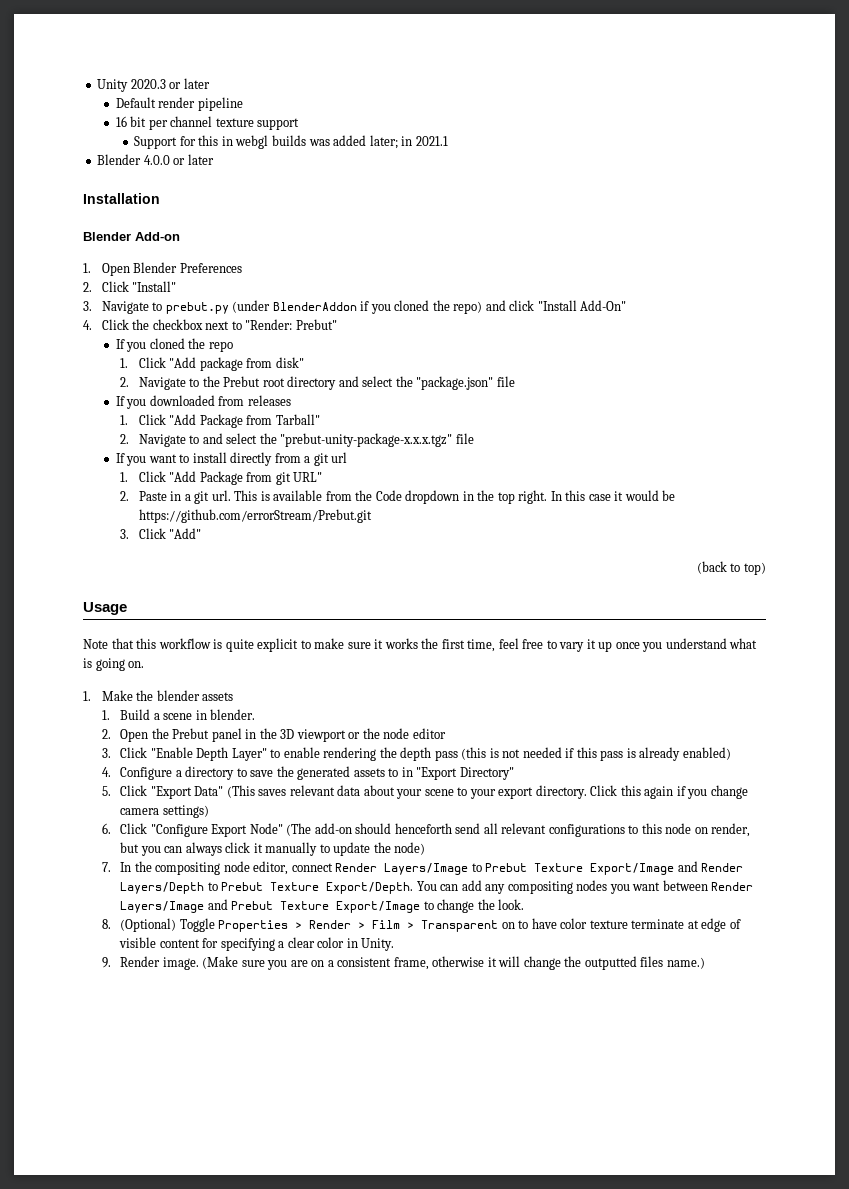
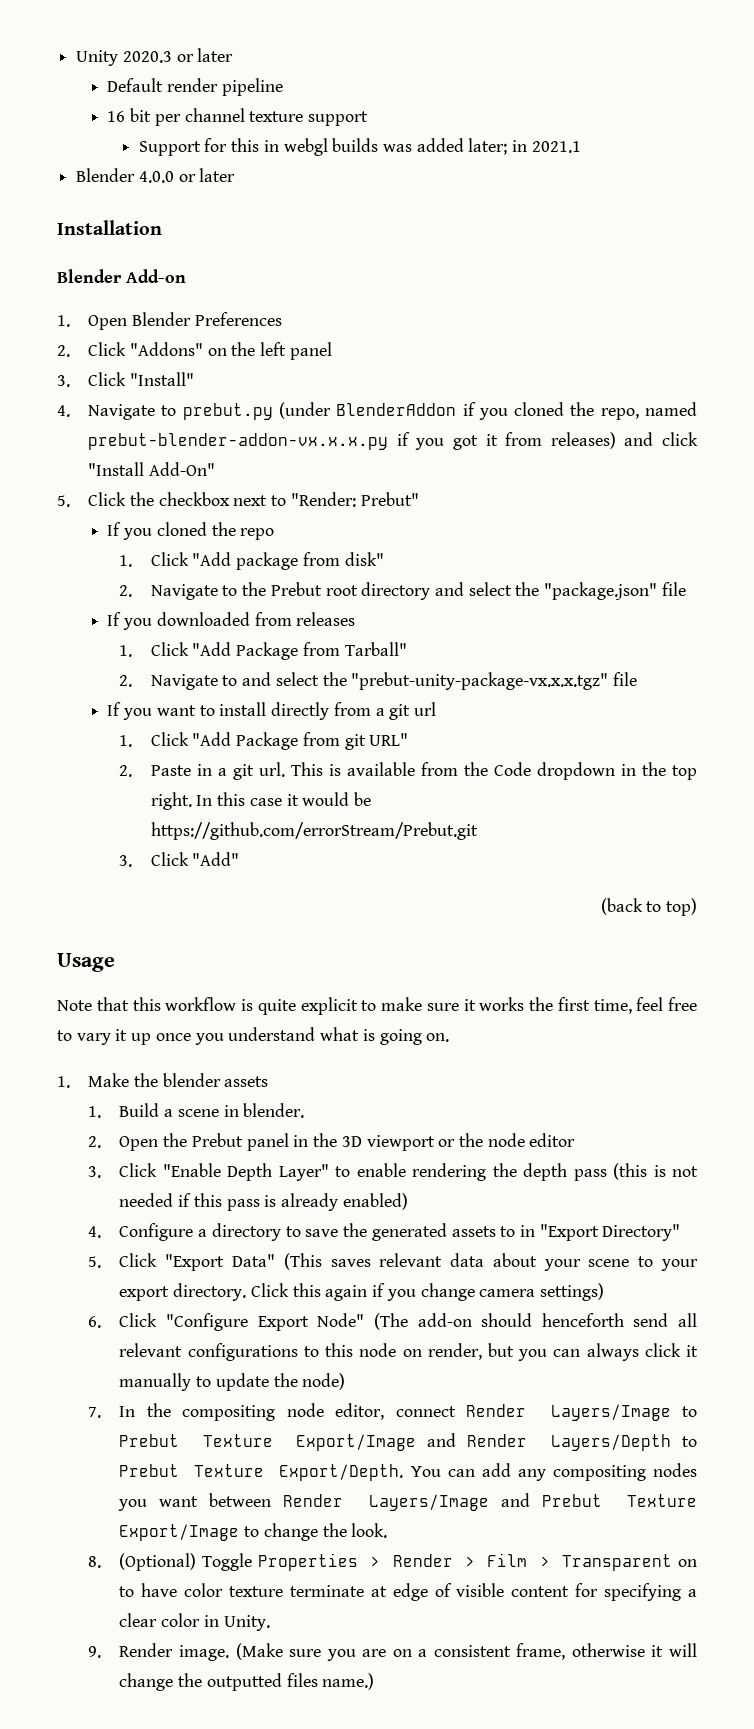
- 2. Click "Install"
+ 2. Click "Addons" on the left panel
+ 3. Click "Install"
- 3. Navigate to prebut.py (under BlenderAddon if you cloned the repo) and click "Install Add-On"
+ 4. Navigate to prebut.py (under BlenderAddon if you cloned the repo, named prebut-blender-addon-vx.x.x.py if you got it from releases) and click "Install Add-On"
- 4. Click the checkbox next to "Render: Prebut"
+ 5. Click the checkbox next to "Render: Prebut"
- 2. Navigate to and select the "prebut-unity-package-x.x.x.tgz" file
+ 2. Navigate to and select the "prebut-unity-package-vx.x.x.tgz" file

